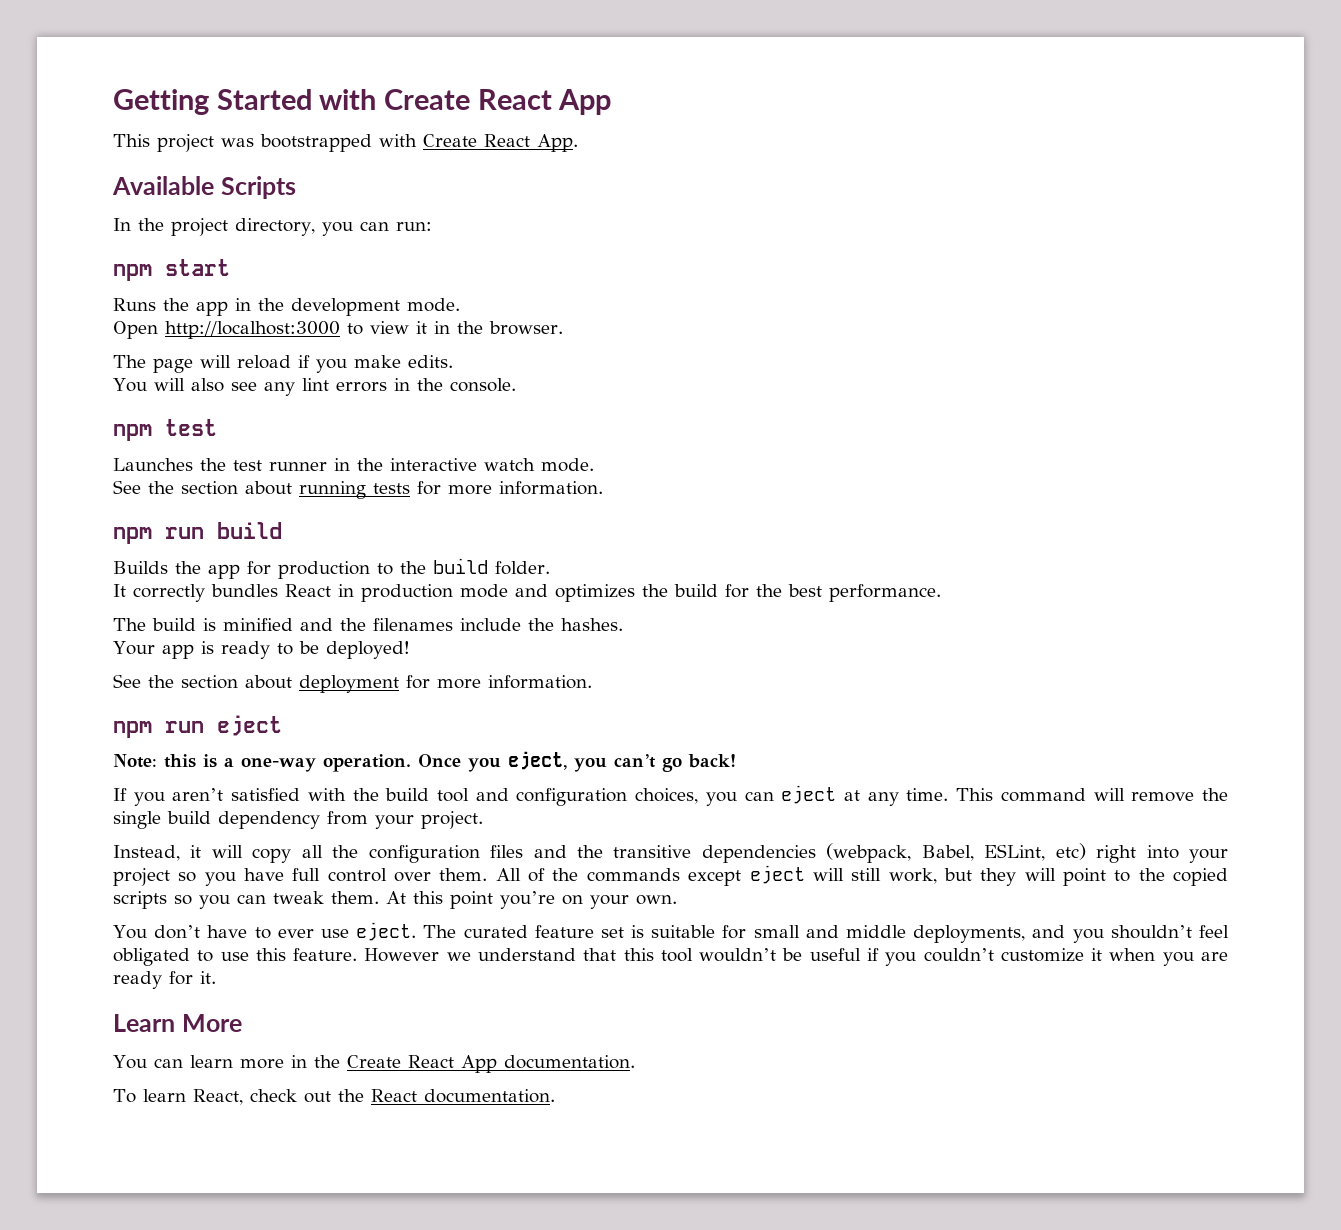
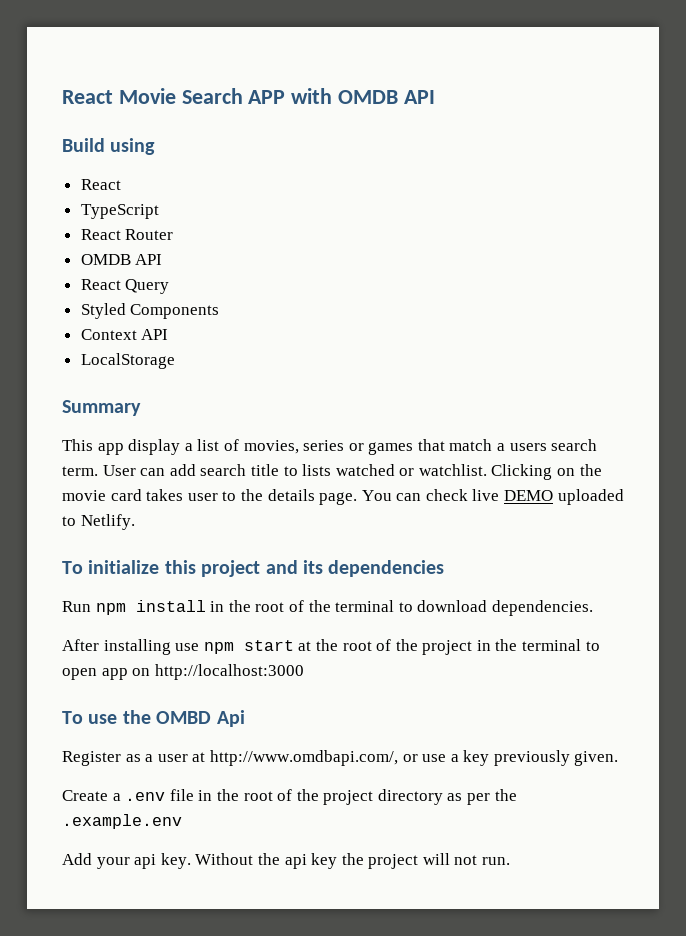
- Getting Started with Create React App
- This project was bootstrapped with Create React App.
- Available Scripts
- In the project directory, you can run:
- npm start
- Runs the app in the development mode.
- Open http://localhost:3000 to view it in the browser.
- The page will reload if you make edits.
- You will also see any lint errors in the console.
- npm test
- Launches the test runner in the interactive watch mode.
- See the section about running tests for more information.
- npm run build
- Builds the app for production to the build folder.
- It correctly bundles React in production mode and optimizes the build for the best performance.
- The build is minified and the filenames include the hashes.
- Your app is ready to be deployed!
- See the section about deployment for more information.
- npm run eject
- Note: this is a one-way operation. Once you eject, you can’t go back!
- If you aren’t satisfied with the build tool and configuration choices, you can eject at any time. This command will remove the single build dependency from your project.
- Instead, it will copy all the configuration files and the transitive dependencies (webpack, Babel, ESLint, etc) right into your project so you have full control over them. All of the commands except eject will still work, but they will point to the copied scripts so you can tweak them. At this point you’re on your own.
- You don’t have to ever use eject. The curated feature set is suitable for small and middle deployments, and you shouldn’t feel obligated to use this feature. However we understand that this tool wouldn’t be useful if you couldn’t customize it when you are ready for it.
- Learn More
- You can learn more in the Create React App documentation.
- To learn React, check out the React documentation.
+ React Movie Search APP with OMDB API
+ Build using
+ React
+ TypeScript
+ React Router
+ OMDB API
+ React Query
+ Styled Components
+ Context API
+ LocalStorage
+ Summary
+ This app display a list of movies, series or games that match a users search term. User can add search title to lists watched or watchlist. Clicking on the movie card takes user to the details page. You can check live DEMO uploaded to Netlify.
+ To initialize this project and its dependencies
+ Run npm install in the root of the terminal to download dependencies.
+ After installing use npm start at the root of the project in the terminal to open app on http://localhost:3000
+ To use the OMBD Api
+ Register as a user at http://www.omdbapi.com/, or use a key previously given.
+ Create a .env file in the root of the project directory as per the .example.env
+ Add your api key. Without the api key the project will not run.

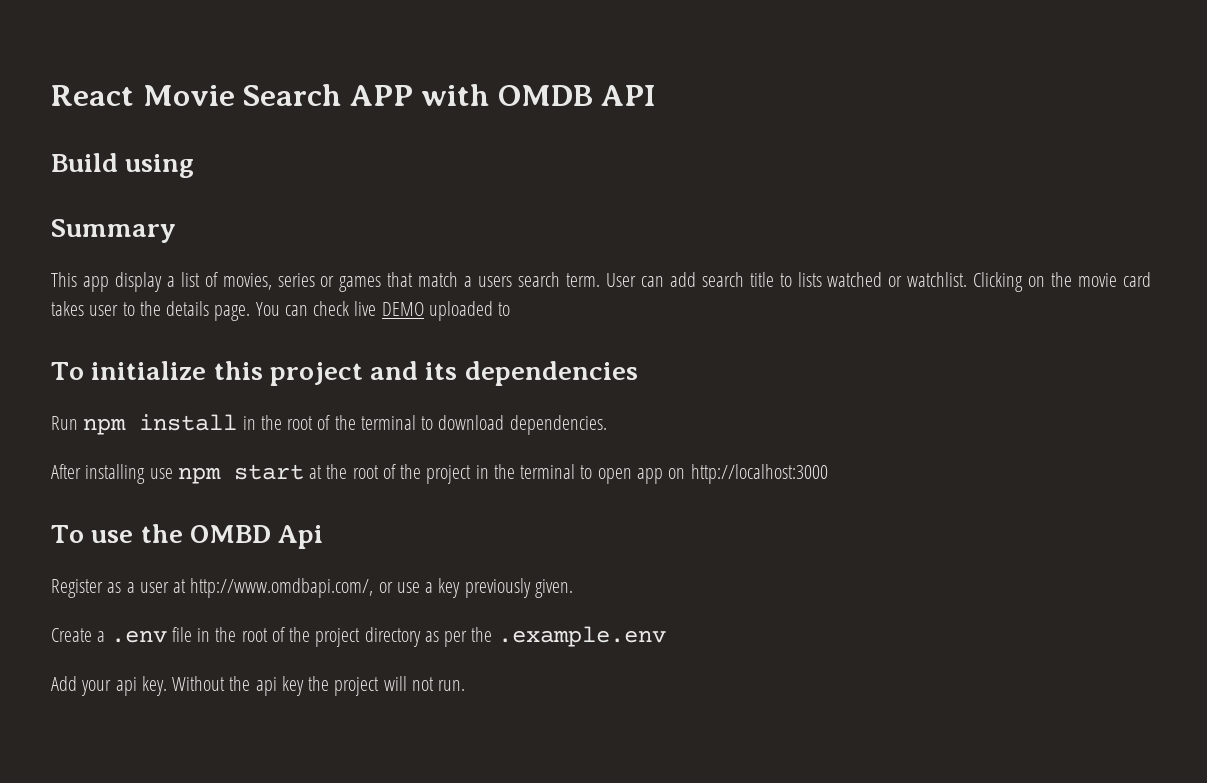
  Build using
- React
- TypeScript
- React Router
- OMDB API
- React Query
- Styled Components
- Context API
- LocalStorage
- You can check live DEMO uploaded to Netlify.
+ You can check live DEMO uploaded to

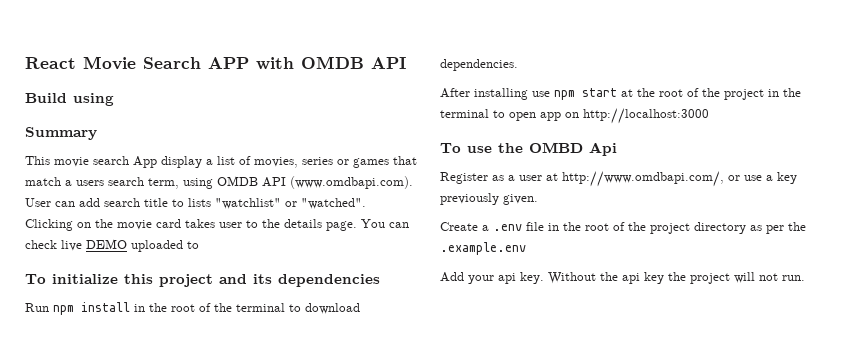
- This app display a list of movies, series or games that match a users search term. User can add search title to lists watched or watchlist.
+ This movie search App display a list of movies, series or games that match a users search term, using OMDB API (www.omdbapi.com). User can add search title to lists "watchlist" or "watched".

